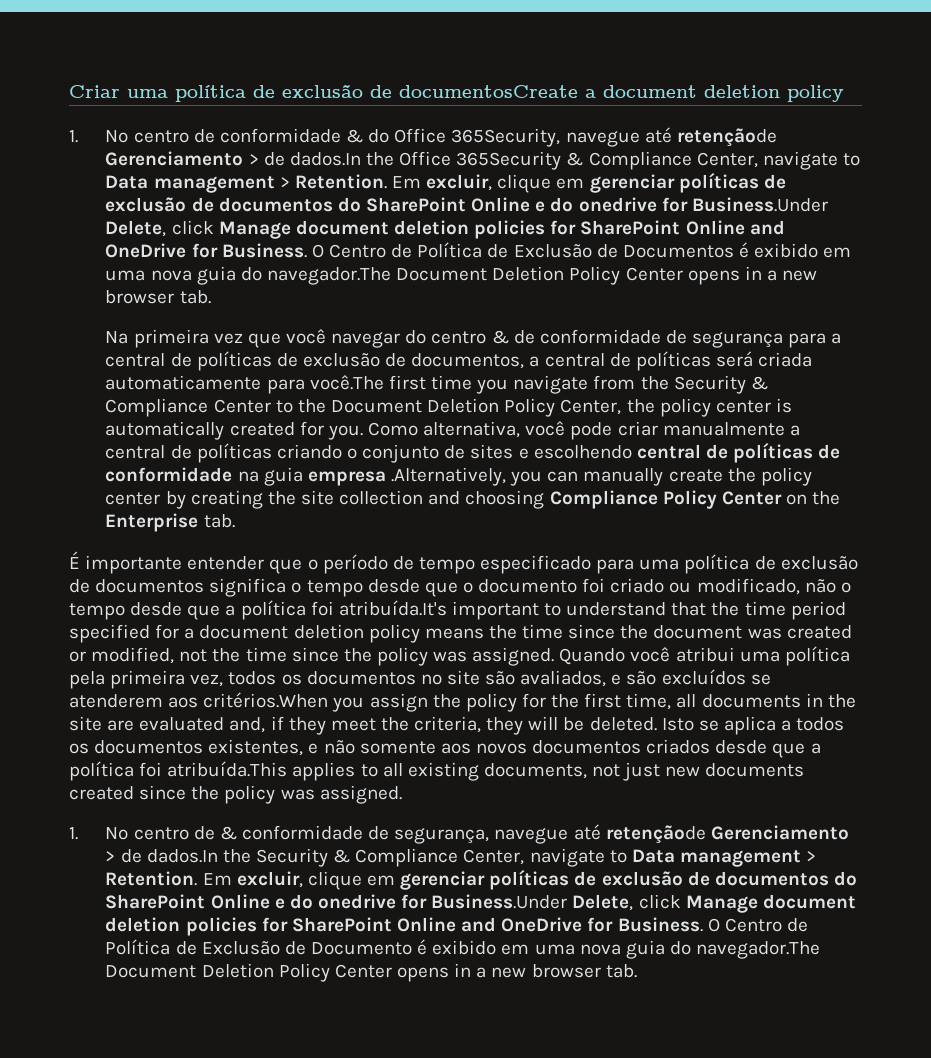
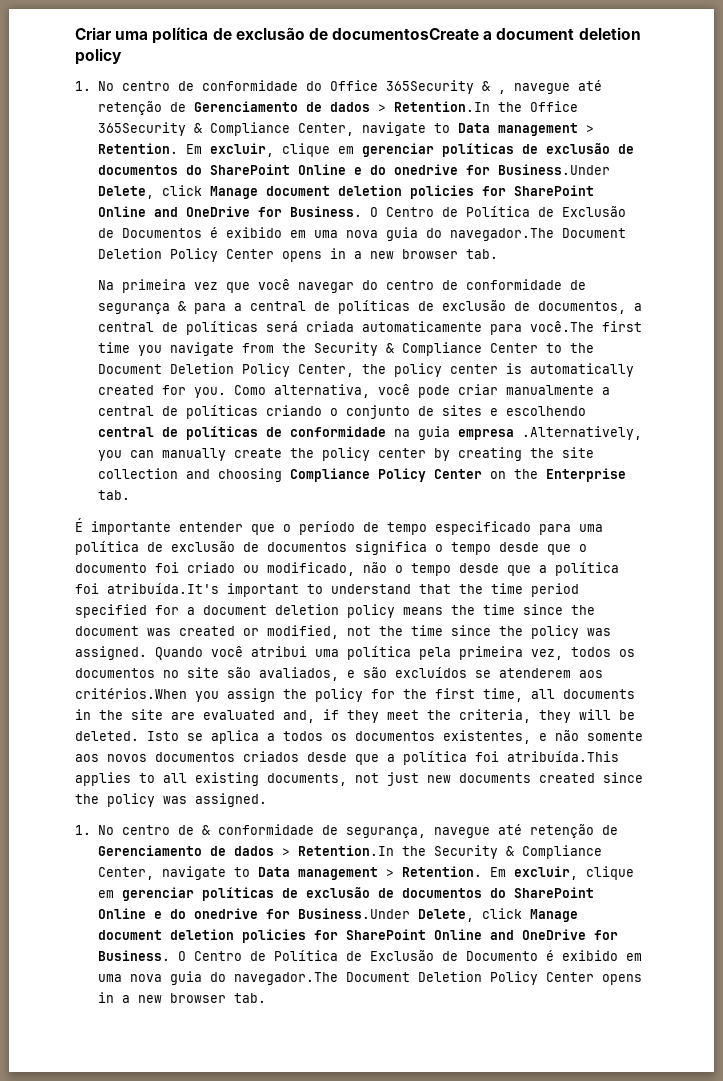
- 1. No centro de conformidade & do Office 365Security, navegue até retençãode Gerenciamento > de dados.In the Office 365Security & Compliance Center, navigate to Data management > Retention.
+ 1. No centro de conformidade do Office 365Security & , navegue até retenção de Gerenciamento de dados > Retention.In the Office 365Security & Compliance Center, navigate to Data management > Retention.
- Na primeira vez que você navegar do centro & de conformidade de segurança para a central de políticas de exclusão de documentos, a central de políticas será criada automaticamente para você.The first time you navigate from the Security & Compliance Center to the Document Deletion Policy Center, the policy center is automatically created for you.
+ Na primeira vez que você navegar do centro de conformidade de segurança & para a central de políticas de exclusão de documentos, a central de políticas será criada automaticamente para você.The first time you navigate from the Security & Compliance Center to the Document Deletion Policy Center, the policy center is automatically created for you.
- 1. No centro de & conformidade de segurança, navegue até retençãode Gerenciamento > de dados.In the Security & Compliance Center, navigate to Data management > Retention.
+ 1. No centro de & conformidade de segurança, navegue até retenção de Gerenciamento de dados > Retention.In the Security & Compliance Center, navigate to Data management > Retention.

